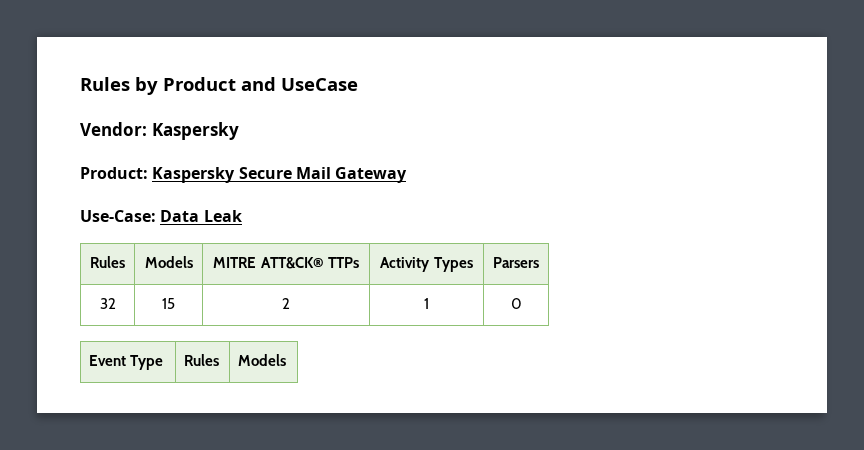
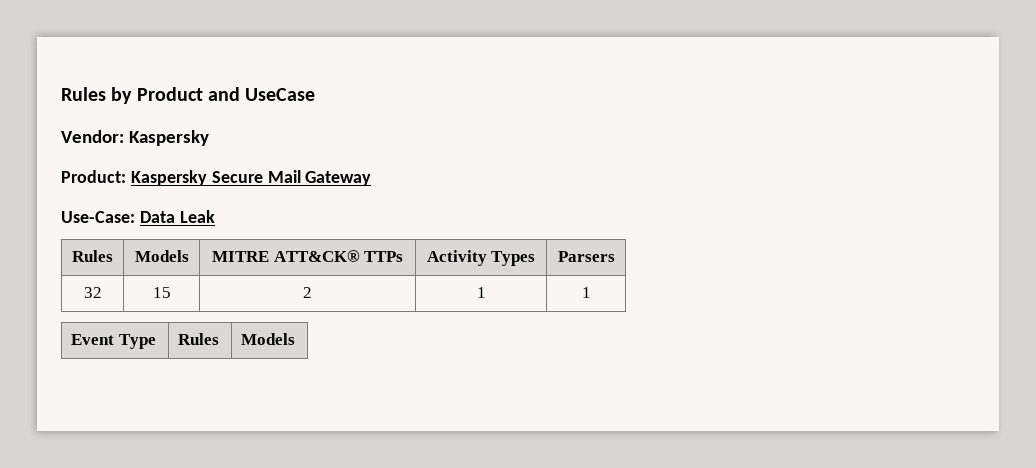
- 32 | 15 | 2 | 1 | 0
+ 32 | 15 | 2 | 1 | 1

